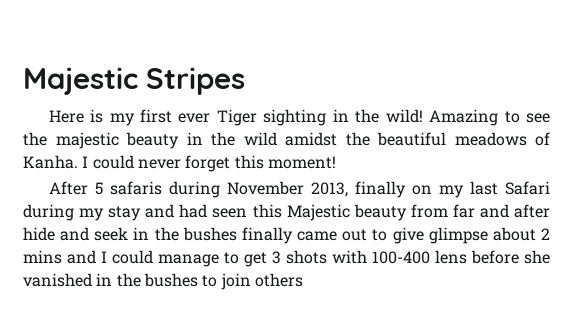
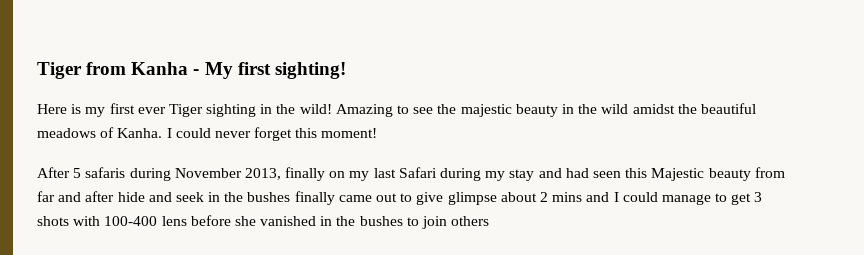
- Majestic Stripes
+ Tiger from Kanha - My first sighting!

